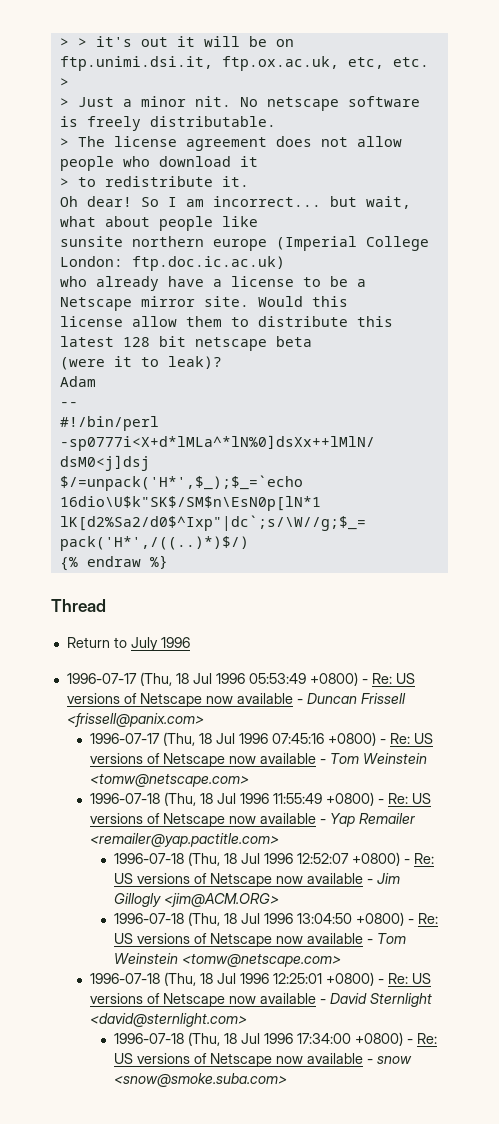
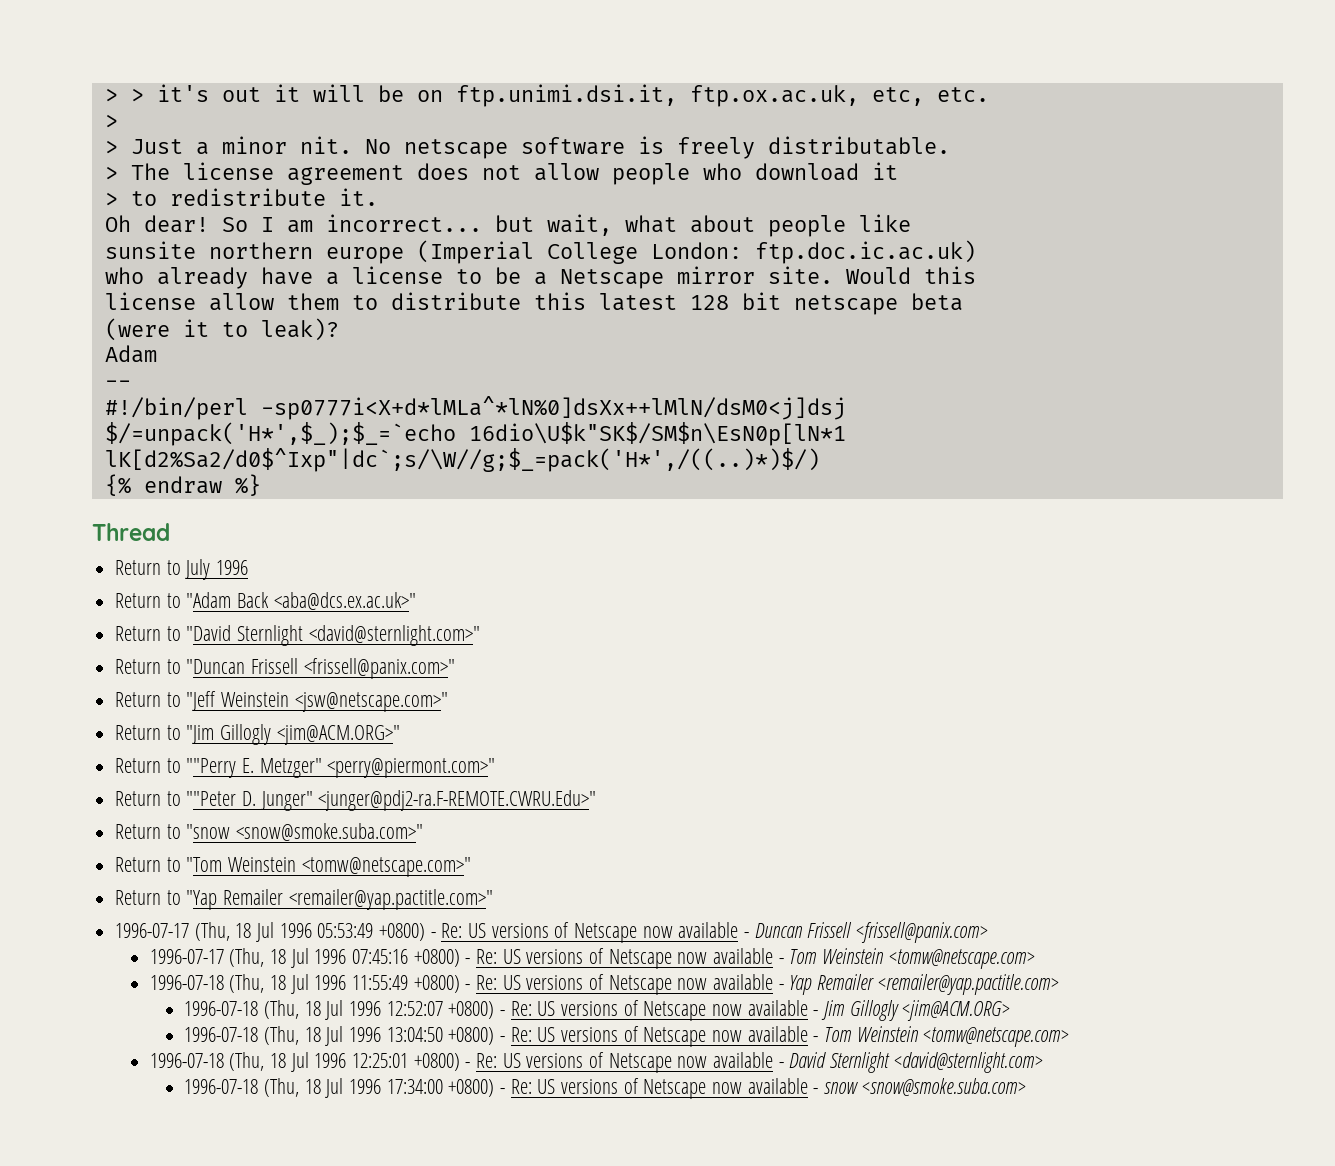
+ Return to "Adam Back <aba@dcs.ex.ac.uk>"
+ Return to "David Sternlight <david@sternlight.com>"
+ Return to "Duncan Frissell <frissell@panix.com>"
+ Return to "Jeff Weinstein <jsw@netscape.com>"
+ Return to "Jim Gillogly <jim@ACM.ORG>"
+ Return to ""Perry E. Metzger" <perry@piermont.com>"
+ Return to ""Peter D. Junger" <junger@pdj2-ra.F-REMOTE.CWRU.Edu>"
+ Return to "snow <snow@smoke.suba.com>"
+ Return to "Tom Weinstein <tomw@netscape.com>"
+ Return to "Yap Remailer <remailer@yap.pactitle.com>"

